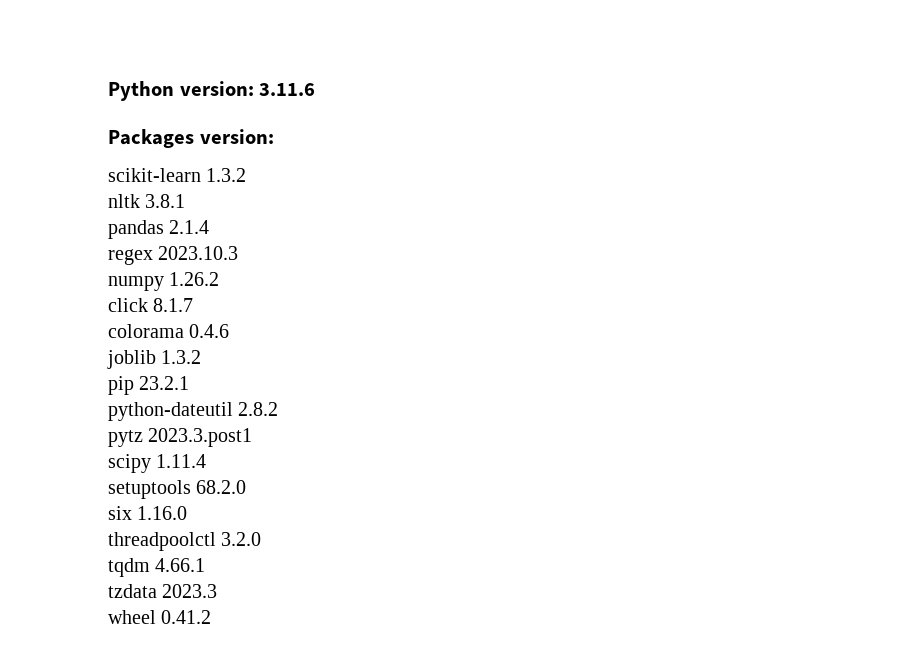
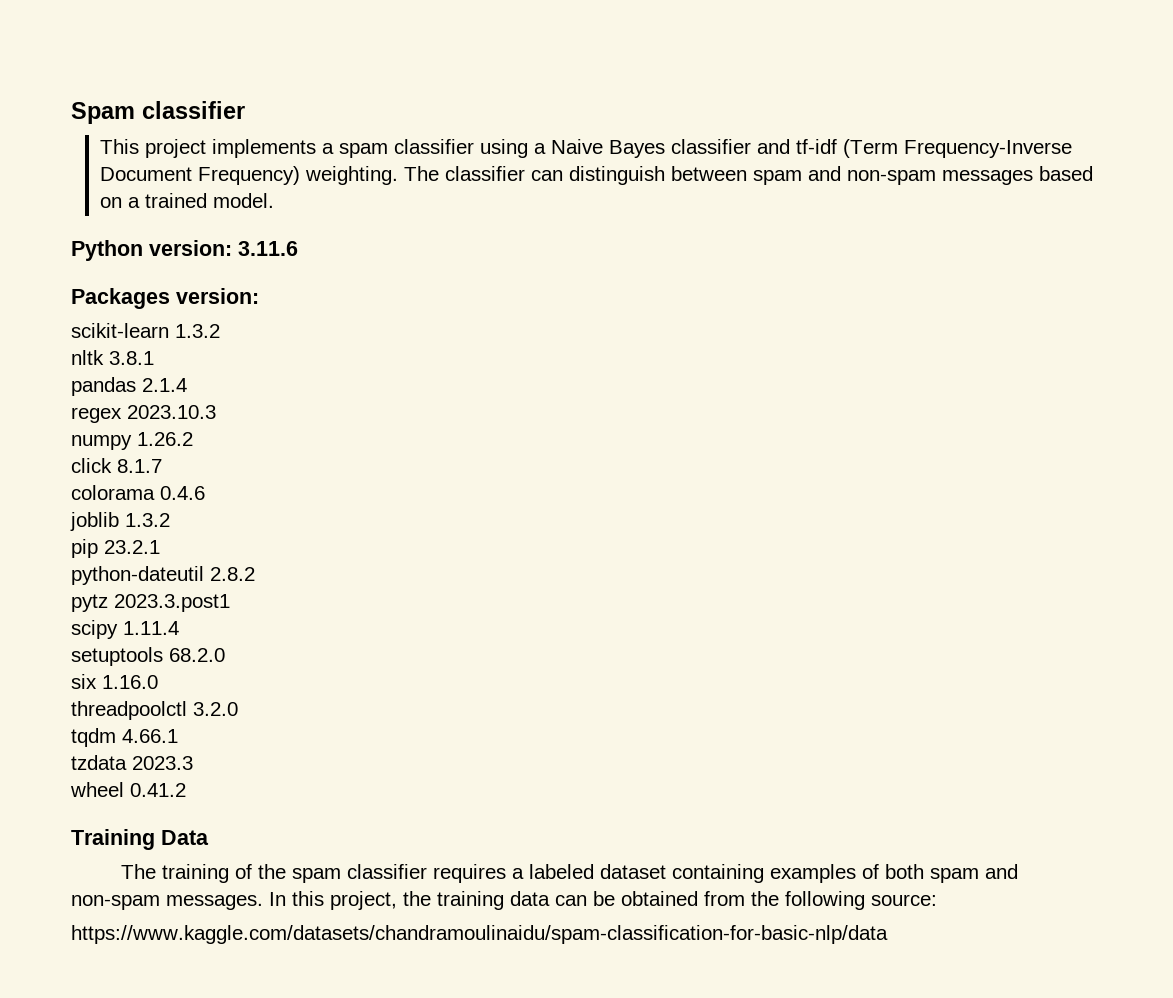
+ Spam classifier
+ This project implements a spam classifier using a Naive Bayes classifier and tf-idf (Term Frequency-Inverse Document Frequency) weighting. The classifier can distinguish between spam and non-spam messages based on a trained model.
+ Training Data
+ The training of the spam classifier requires a labeled dataset containing examples of both spam and non-spam messages. In this project, the training data can be obtained from the following source:
+ https://www.kaggle.com/datasets/chandramoulinaidu/spam-classification-for-basic-nlp/data

